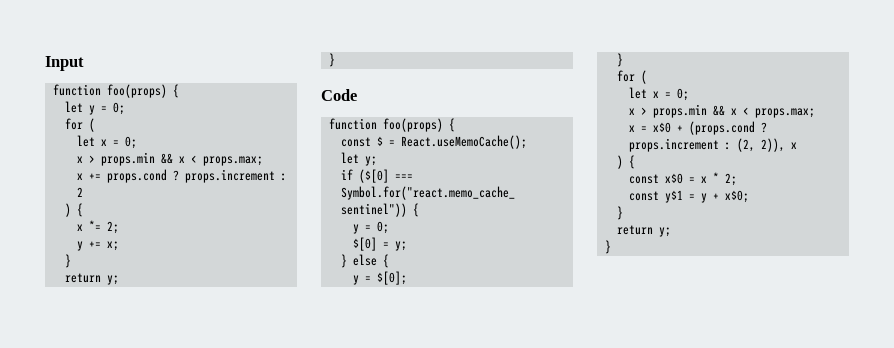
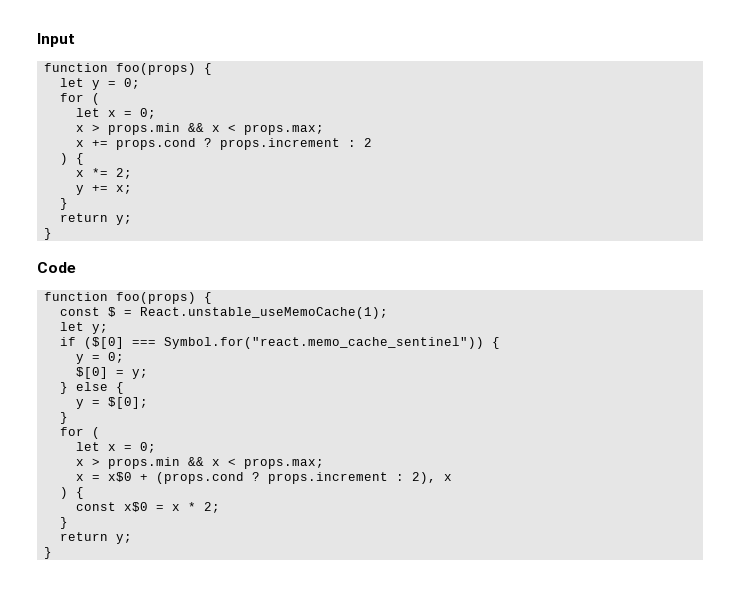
- const $ = React.useMemoCache();
+ const $ = React.unstable_useMemoCache(1);
- x = x$0 + (props.cond ? props.increment : (2, 2)), x
+ x = x$0 + (props.cond ? props.increment : 2), x
- const y$1 = y + x$0;

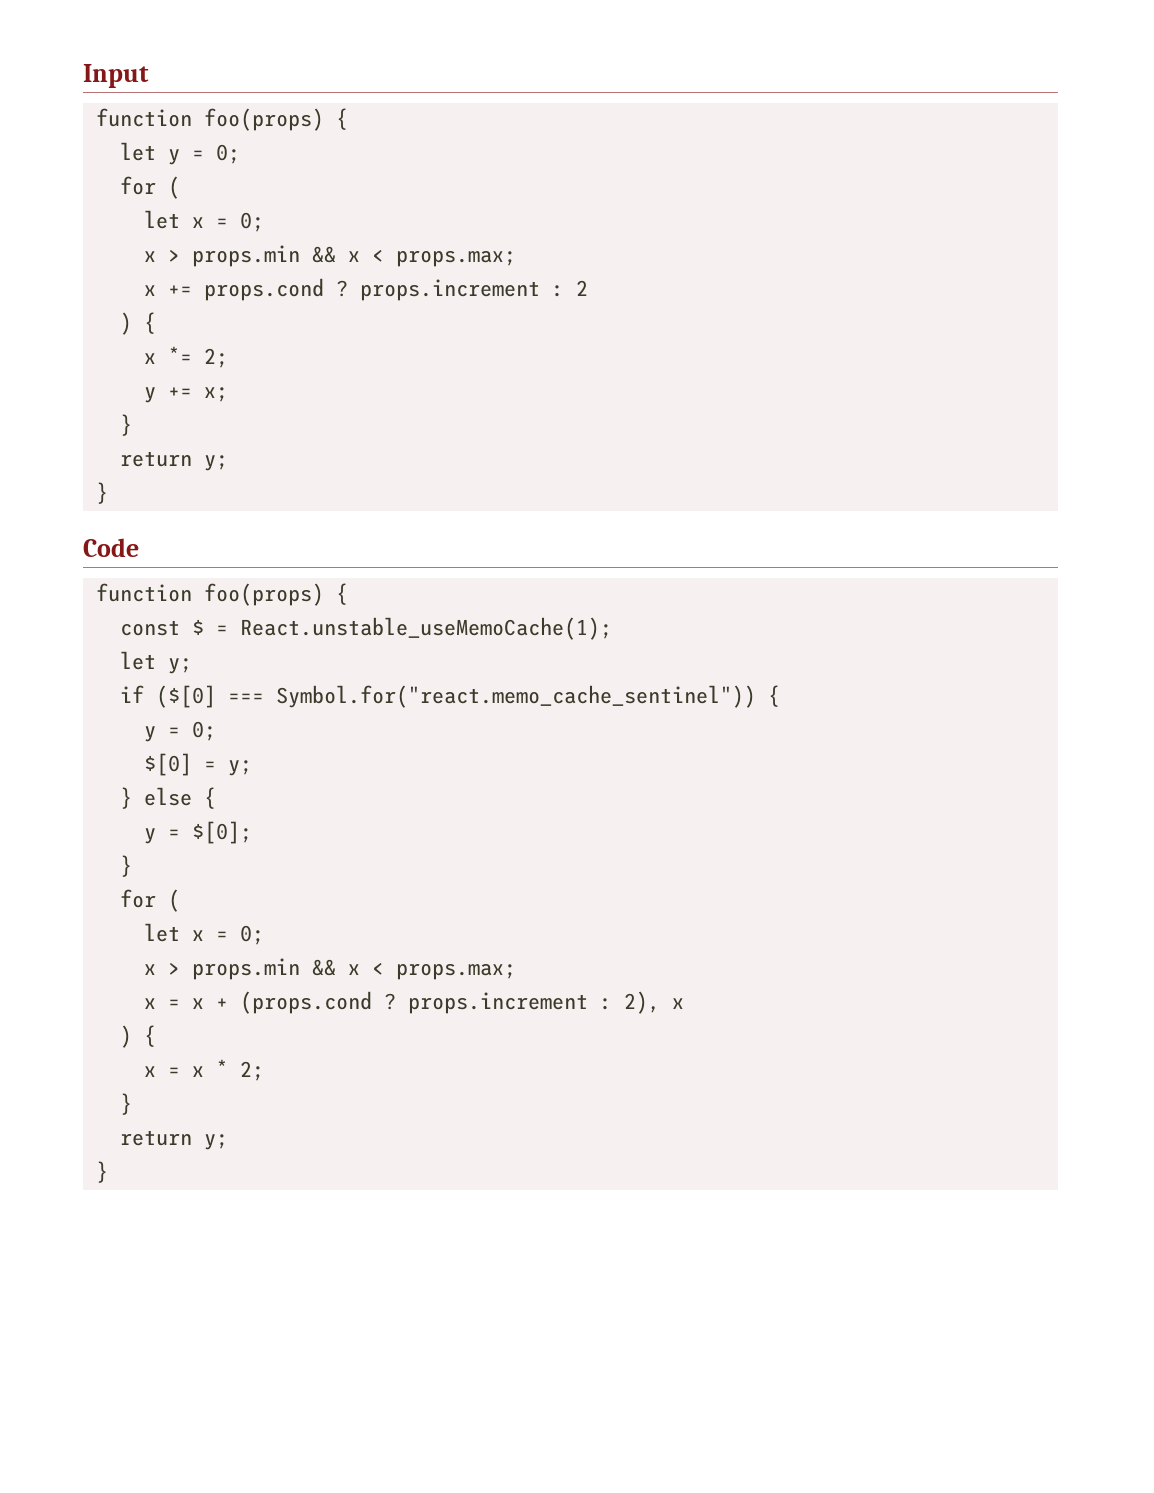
- x = x$0 + (props.cond ? props.increment : 2), x
+ x = x + (props.cond ? props.increment : 2), x
- const x$0 = x * 2;
+ x = x * 2;

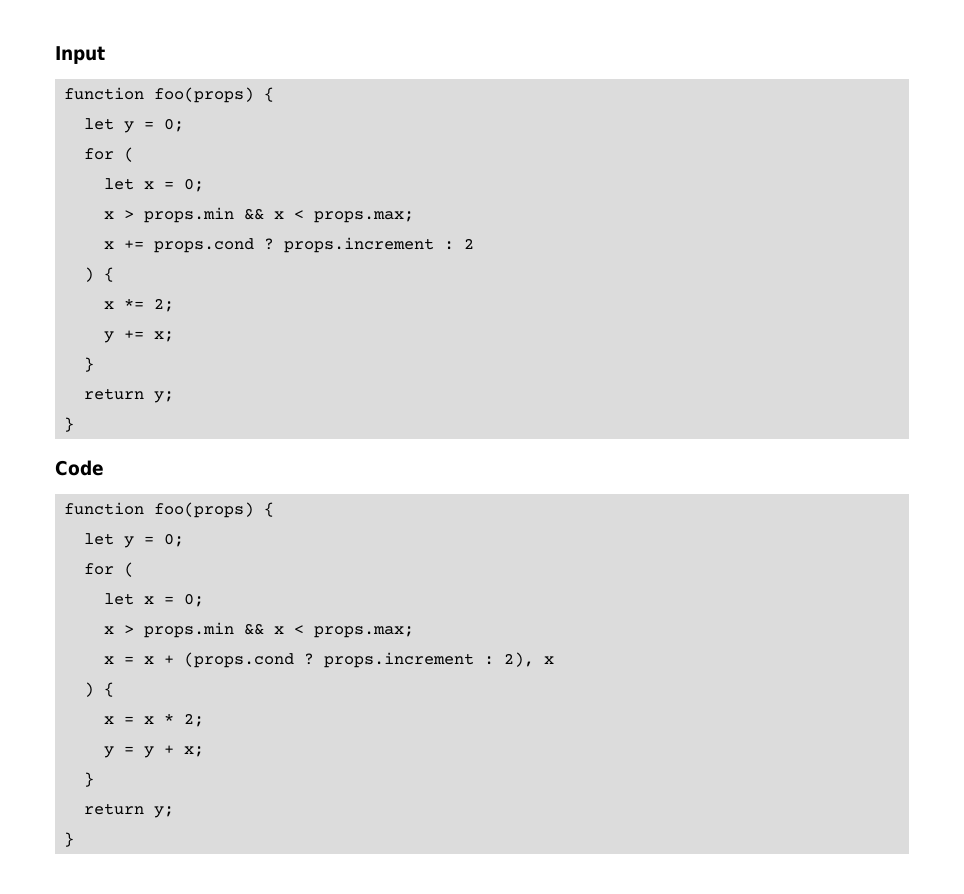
  Code
  function foo(props) {
- const $ = React.unstable_useMemoCache(1);
- let y;
- if ($[0] === Symbol.for("react.memo_cache_sentinel")) {
- y = 0;
- $[0] = y;
- } else {
- y = $[0];
- }
+ let y = 0;
+ y = y + x;

